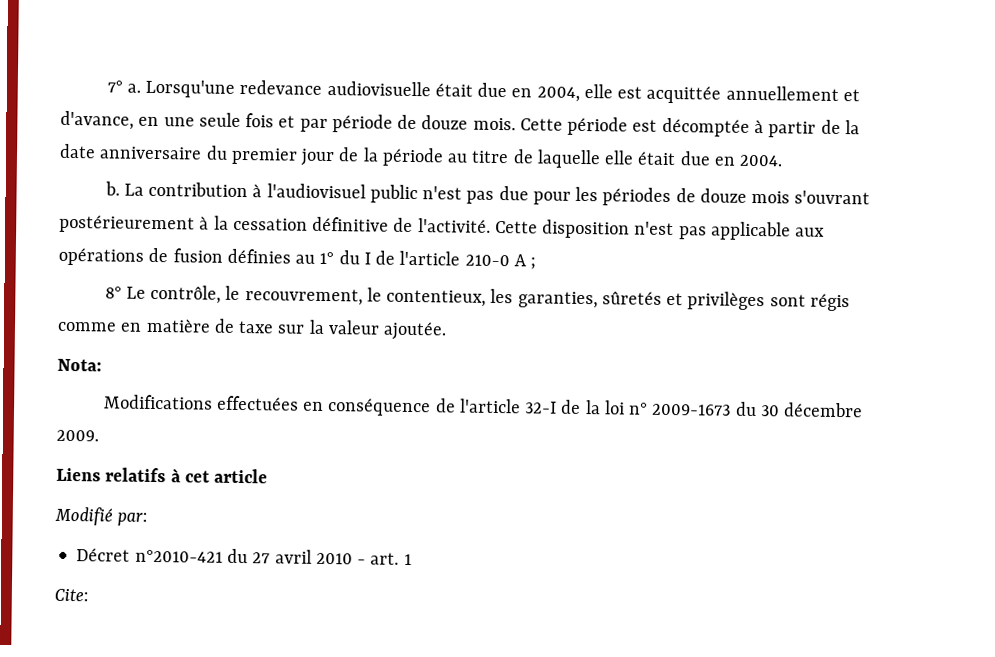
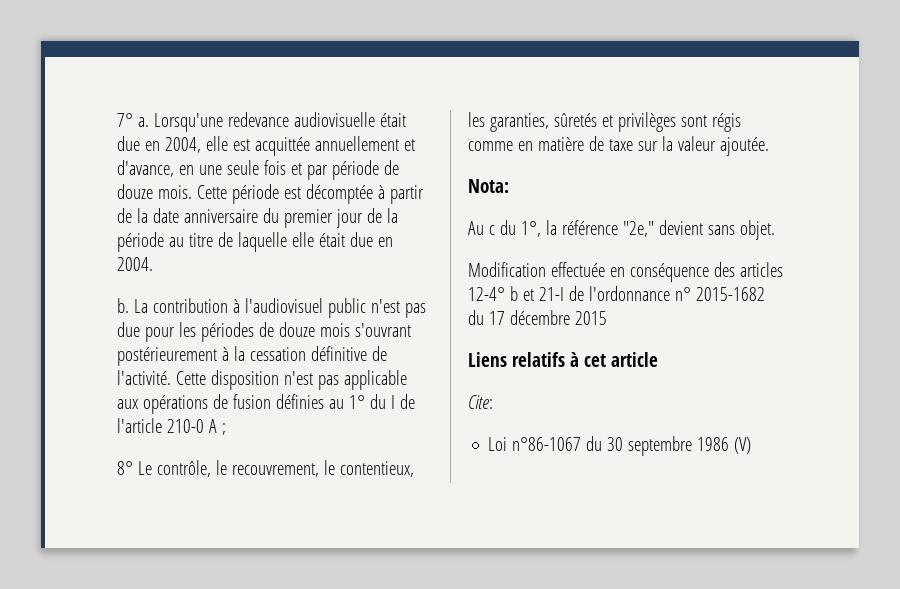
- Modifications effectuées en conséquence de l'article 32-I de la loi n° 2009-1673 du 30 décembre 2009.
+ Au c du 1°, la référence "2e," devient sans objet.
+ Modification effectuée en conséquence des articles 12-4° b et 21-I de l'ordonnance n° 2015-1682 du 17 décembre 2015
- Modifié par:
- Décret n°2010-421 du 27 avril 2010 - art. 1
  Cite:
+ Loi n°86-1067 du 30 septembre 1986 (V)

